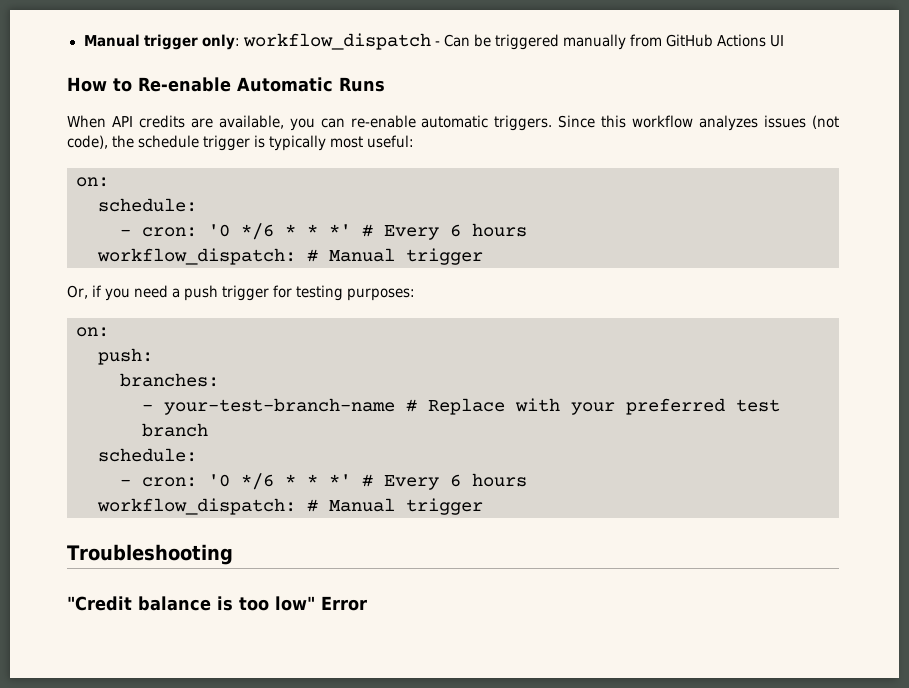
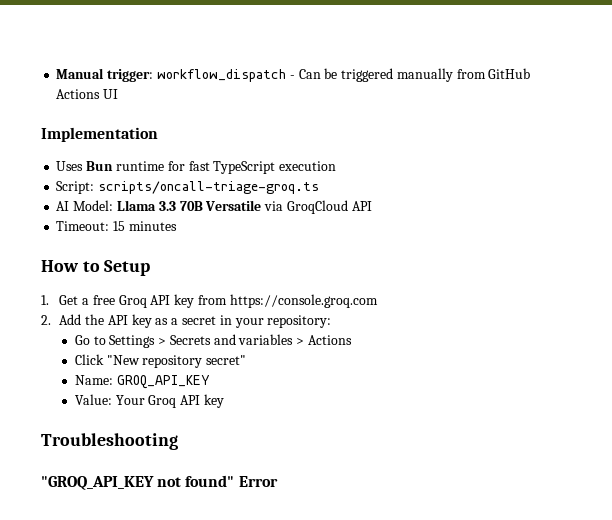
- Manual trigger only: workflow_dispatch - Can be triggered manually from GitHub Actions UI
+ Manual trigger: workflow_dispatch - Can be triggered manually from GitHub Actions UI
- How to Re-enable Automatic Runs
- When API credits are available, you can re-enable automatic triggers. Since this workflow analyzes issues (not code), the schedule trigger is typically most useful:
- on:
- schedule:
- - cron: '0 */6 * * *' # Every 6 hours
- workflow_dispatch: # Manual trigger
- Or, if you need a push trigger for testing purposes:
- on:
- push:
- branches:
- - your-test-branch-name # Replace with your preferred test branch
- schedule:
- - cron: '0 */6 * * *' # Every 6 hours
- workflow_dispatch: # Manual trigger
+ Implementation
+ Uses Bun runtime for fast TypeScript execution
+ Script: scripts/oncall-triage-groq.ts
+ AI Model: Llama 3.3 70B Versatile via GroqCloud API
+ Timeout: 15 minutes
+ How to Setup
+ 1. Get a free Groq API key from https://console.groq.com
+ 2. Add the API key as a secret in your repository:
+ Go to Settings > Secrets and variables > Actions
+ Click "New repository secret"
+ Name: GROQ_API_KEY
+ Value: Your Groq API key
  Troubleshooting
- "Credit balance is too low" Error
+ "GROQ_API_KEY not found" Error

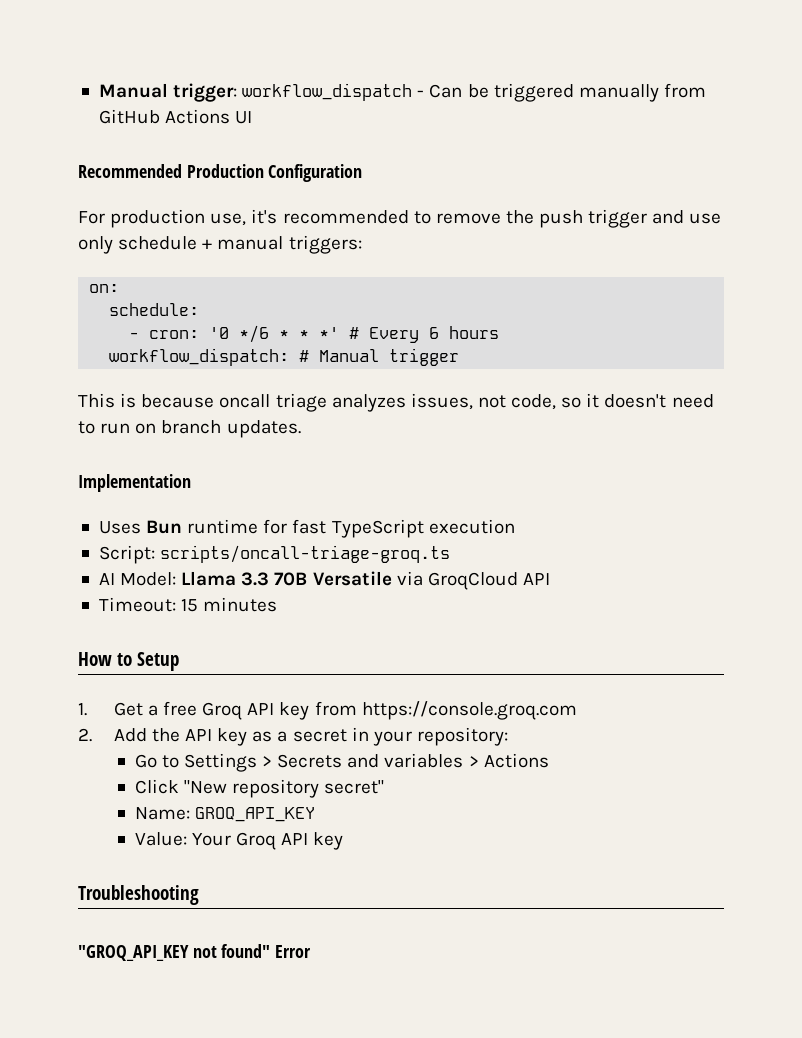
+ Recommended Production Configuration
+ For production use, it's recommended to remove the push trigger and use only schedule + manual triggers:
+ on:
+ schedule:
+ - cron: '0 */6 * * *' # Every 6 hours
+ workflow_dispatch: # Manual trigger
+ This is because oncall triage analyzes issues, not code, so it doesn't need to run on branch updates.

